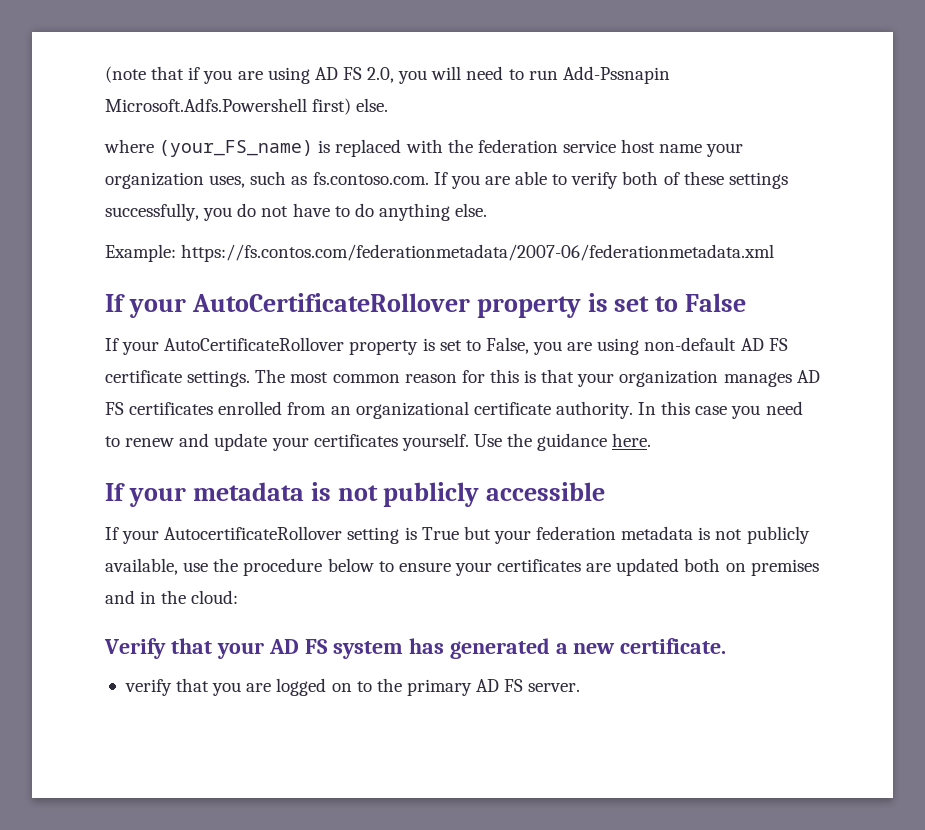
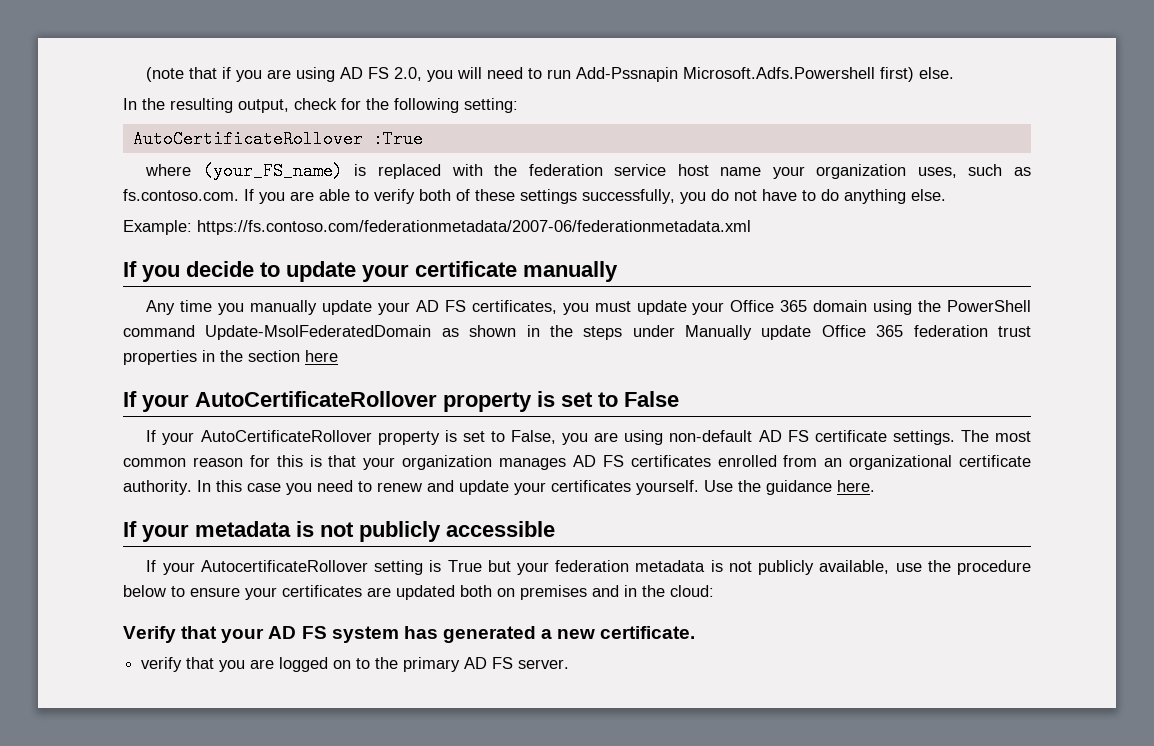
+ In the resulting output, check for the following setting:
+ AutoCertificateRollover :True
- Example: https://fs.contos.com/federationmetadata/2007-06/federationmetadata.xml
+ Example: https://fs.contoso.com/federationmetadata/2007-06/federationmetadata.xml
+ If you decide to update your certificate manually
+ Any time you manually update your AD FS certificates, you must update your Office 365 domain using the PowerShell command Update-MsolFederatedDomain as shown in the steps under Manually update Office 365 federation trust properties in the section here

